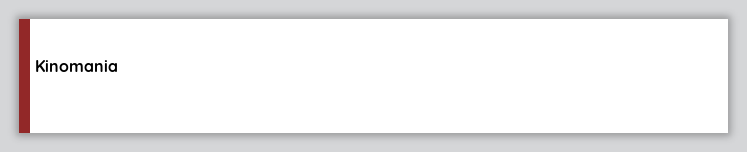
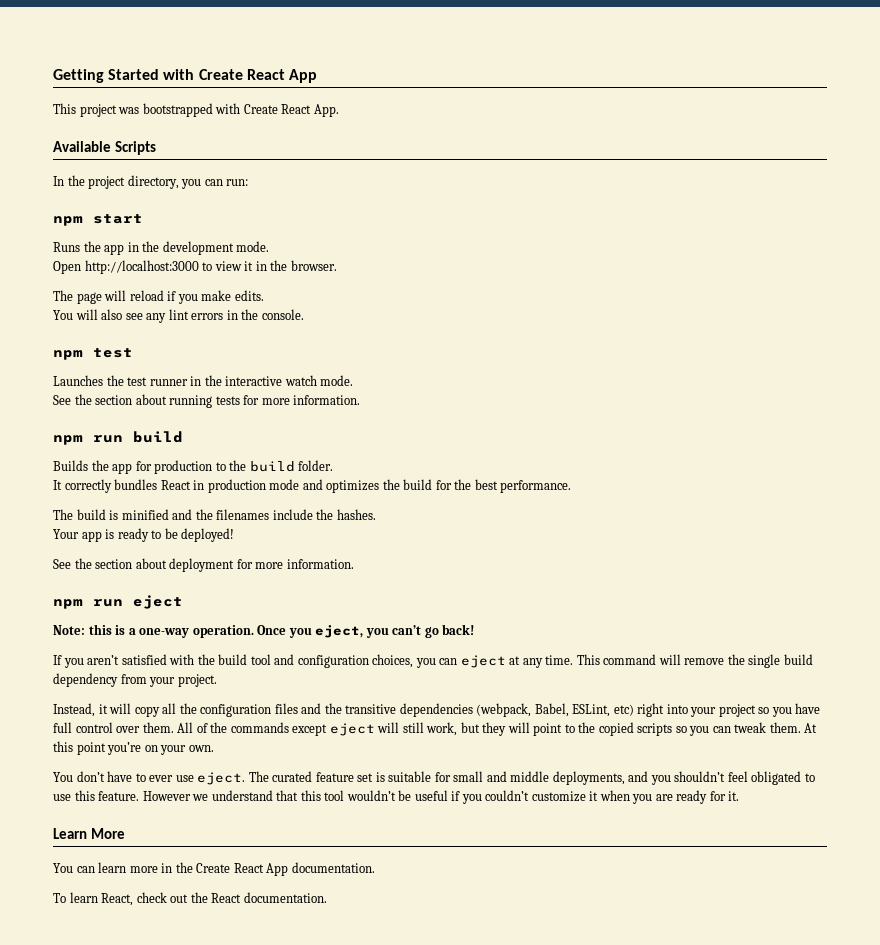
- Kinomania
+ Getting Started with Create React App
+ This project was bootstrapped with Create React App.
+ Available Scripts
+ In the project directory, you can run:
+ npm start
+ Runs the app in the development mode.
+ Open http://localhost:3000 to view it in the browser.
+ The page will reload if you make edits.
+ You will also see any lint errors in the console.
+ npm test
+ Launches the test runner in the interactive watch mode.
+ See the section about running tests for more information.
+ npm run build
+ Builds the app for production to the build folder.
+ It correctly bundles React in production mode and optimizes the build for the best performance.
+ The build is minified and the filenames include the hashes.
+ Your app is ready to be deployed!
+ See the section about deployment for more information.
+ npm run eject
+ Note: this is a one-way operation. Once you eject, you can’t go back!
+ If you aren’t satisfied with the build tool and configuration choices, you can eject at any time. This command will remove the single build dependency from your project.
+ Instead, it will copy all the configuration files and the transitive dependencies (webpack, Babel, ESLint, etc) right into your project so you have full control over them. All of the commands except eject will still work, but they will point to the copied scripts so you can tweak them. At this point you’re on your own.
+ You don’t have to ever use eject. The curated feature set is suitable for small and middle deployments, and you shouldn’t feel obligated to use this feature. However we understand that this tool wouldn’t be useful if you couldn’t customize it when you are ready for it.
+ Learn More
+ You can learn more in the Create React App documentation.
+ To learn React, check out the React documentation.

